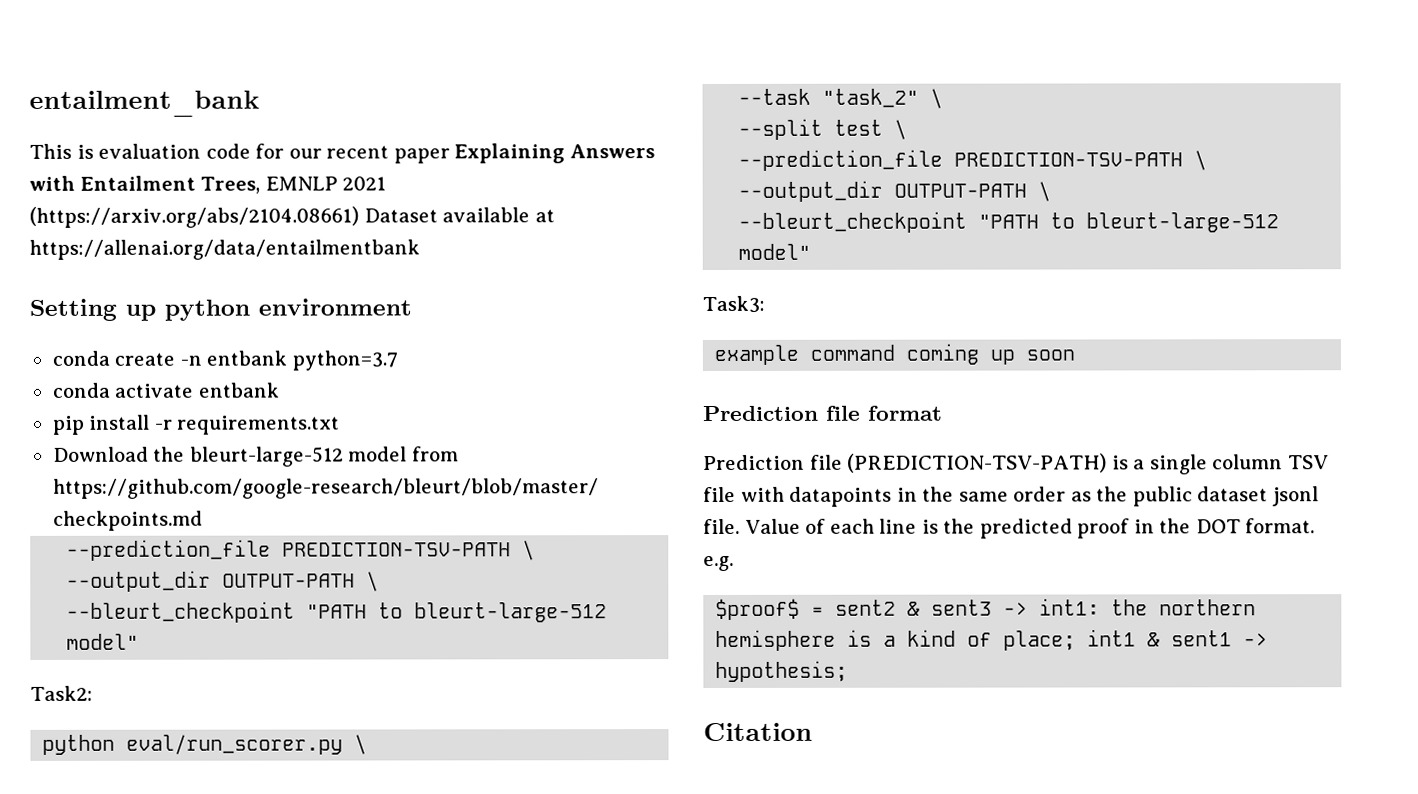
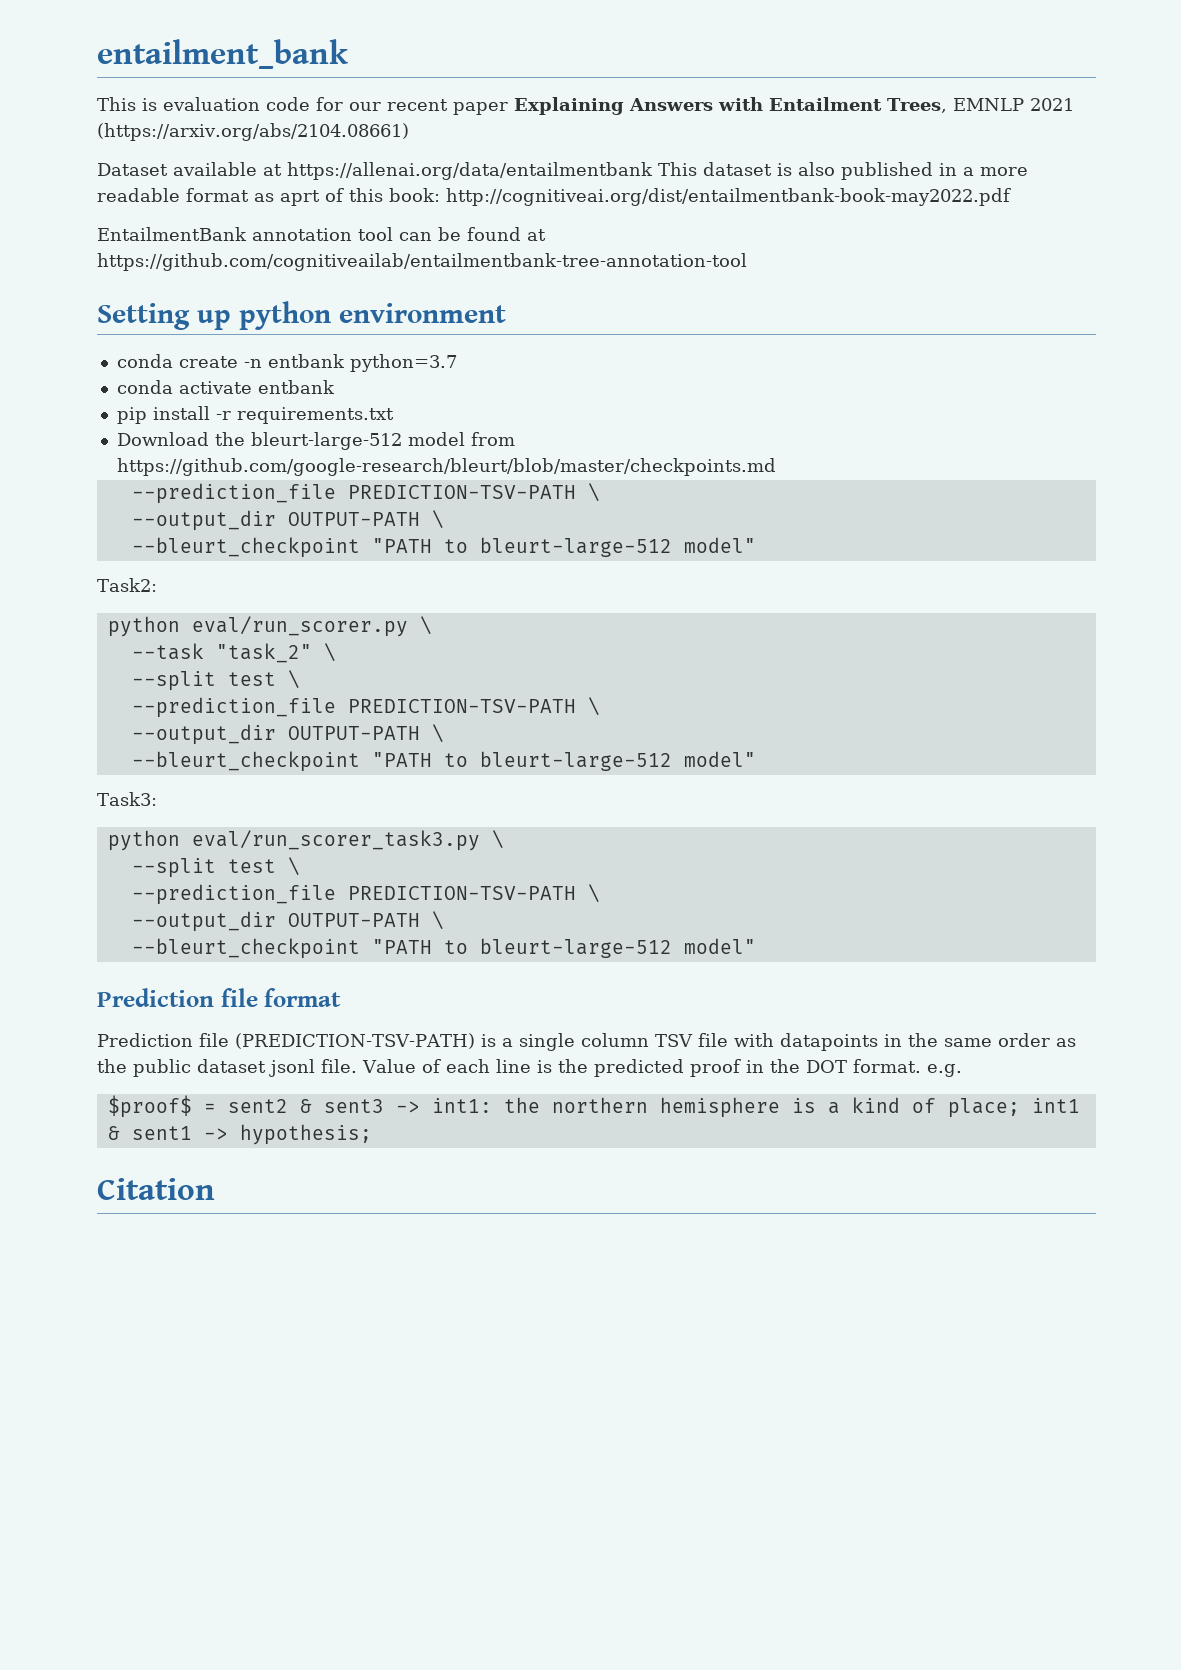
- This is evaluation code for our recent paper Explaining Answers with Entailment Trees, EMNLP 2021 (https://arxiv.org/abs/2104.08661) Dataset available at https://allenai.org/data/entailmentbank
+ This is evaluation code for our recent paper Explaining Answers with Entailment Trees, EMNLP 2021 (https://arxiv.org/abs/2104.08661)
+ Dataset available at https://allenai.org/data/entailmentbank This dataset is also published in a more readable format as aprt of this book: http://cognitiveai.org/dist/entailmentbank-book-may2022.pdf
+ EntailmentBank annotation tool can be found at https://github.com/cognitiveailab/entailmentbank-tree-annotation-tool
- example command coming up soon
+ python eval/run_scorer_task3.py \
+ --split test \
+ --prediction_file PREDICTION-TSV-PATH \
+ --output_dir OUTPUT-PATH \
+ --bleurt_checkpoint "PATH to bleurt-large-512 model"

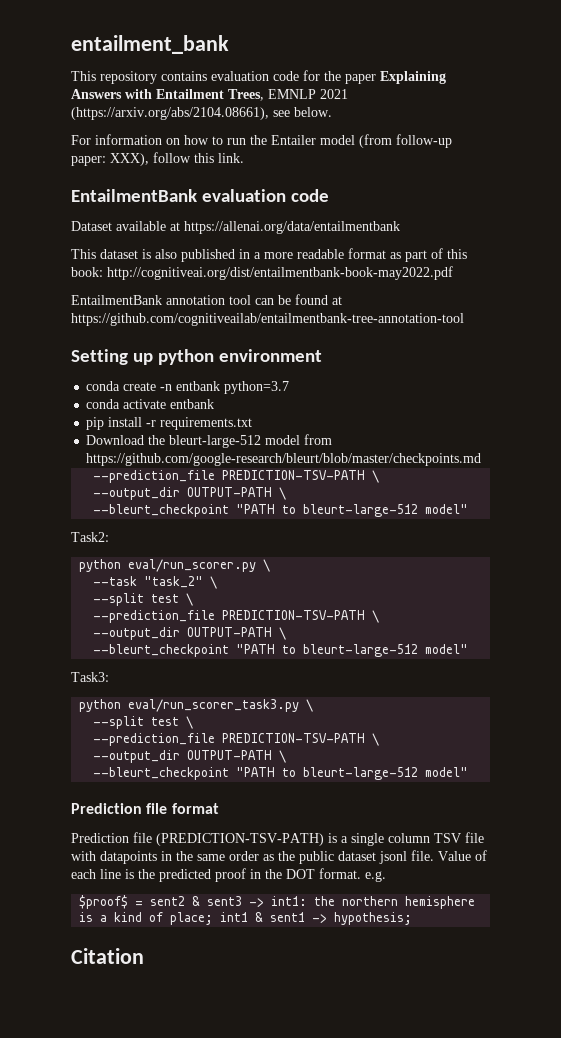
- This is evaluation code for our recent paper Explaining Answers with Entailment Trees, EMNLP 2021 (https://arxiv.org/abs/2104.08661)
+ This repository contains evaluation code for the paper Explaining Answers with Entailment Trees, EMNLP 2021 (https://arxiv.org/abs/2104.08661), see below.
+ For information on how to run the Entailer model (from follow-up paper: XXX), follow this link.
+ EntailmentBank evaluation code
- Dataset available at https://allenai.org/data/entailmentbank This dataset is also published in a more readable format as aprt of this book: http://cognitiveai.org/dist/entailmentbank-book-may2022.pdf
+ Dataset available at https://allenai.org/data/entailmentbank
+ This dataset is also published in a more readable format as part of this book: http://cognitiveai.org/dist/entailmentbank-book-may2022.pdf

